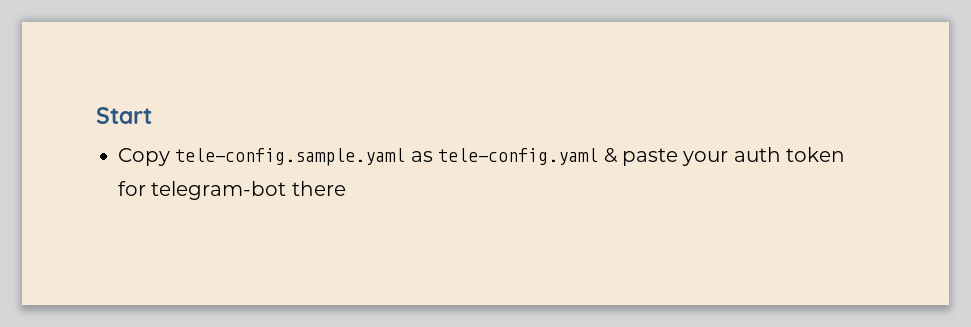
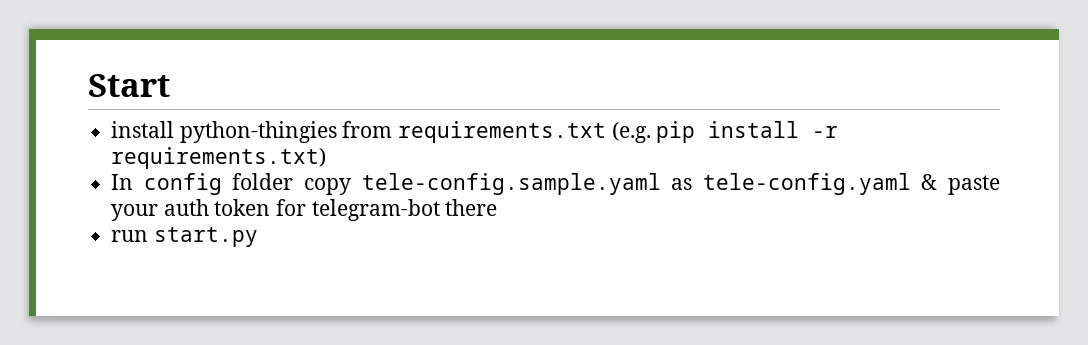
- Copy tele-config.sample.yaml as tele-config.yaml & paste your auth token for telegram-bot there
+ install python-thingies from requirements.txt (e.g. pip install -r requirements.txt)
+ In config folder copy tele-config.sample.yaml as tele-config.yaml & paste your auth token for telegram-bot there
+ run start.py

